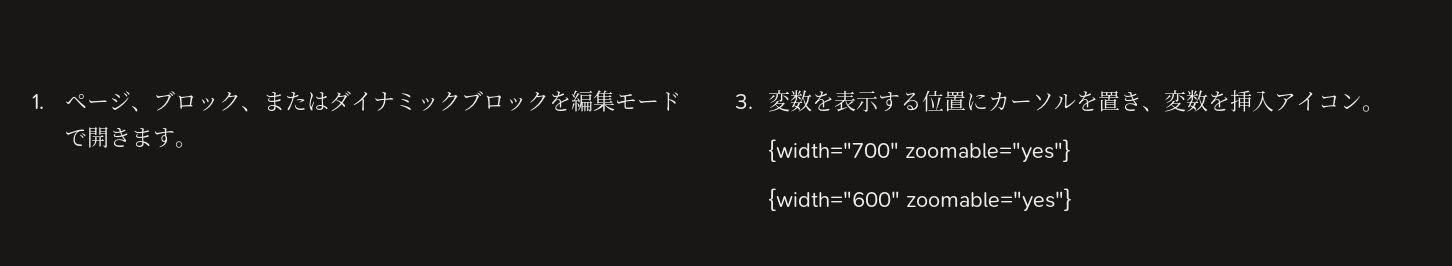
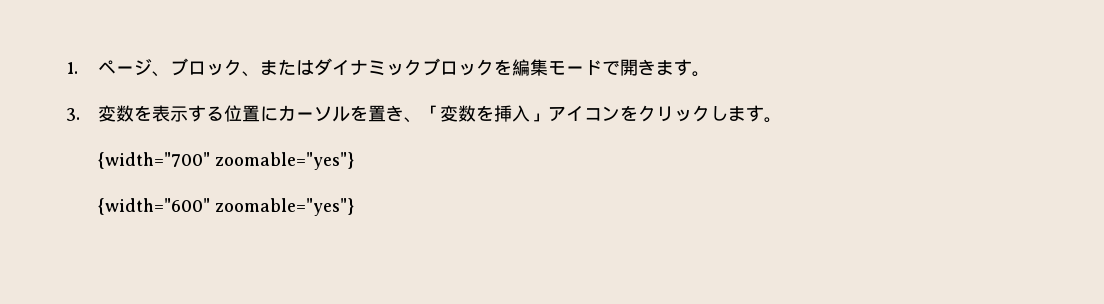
- 3.変数を表示する位置にカーソルを置き、変数を挿入アイコン。
+ 3.変数を表示する位置にカーソルを置き、「変数を挿入」アイコンをクリックします。

